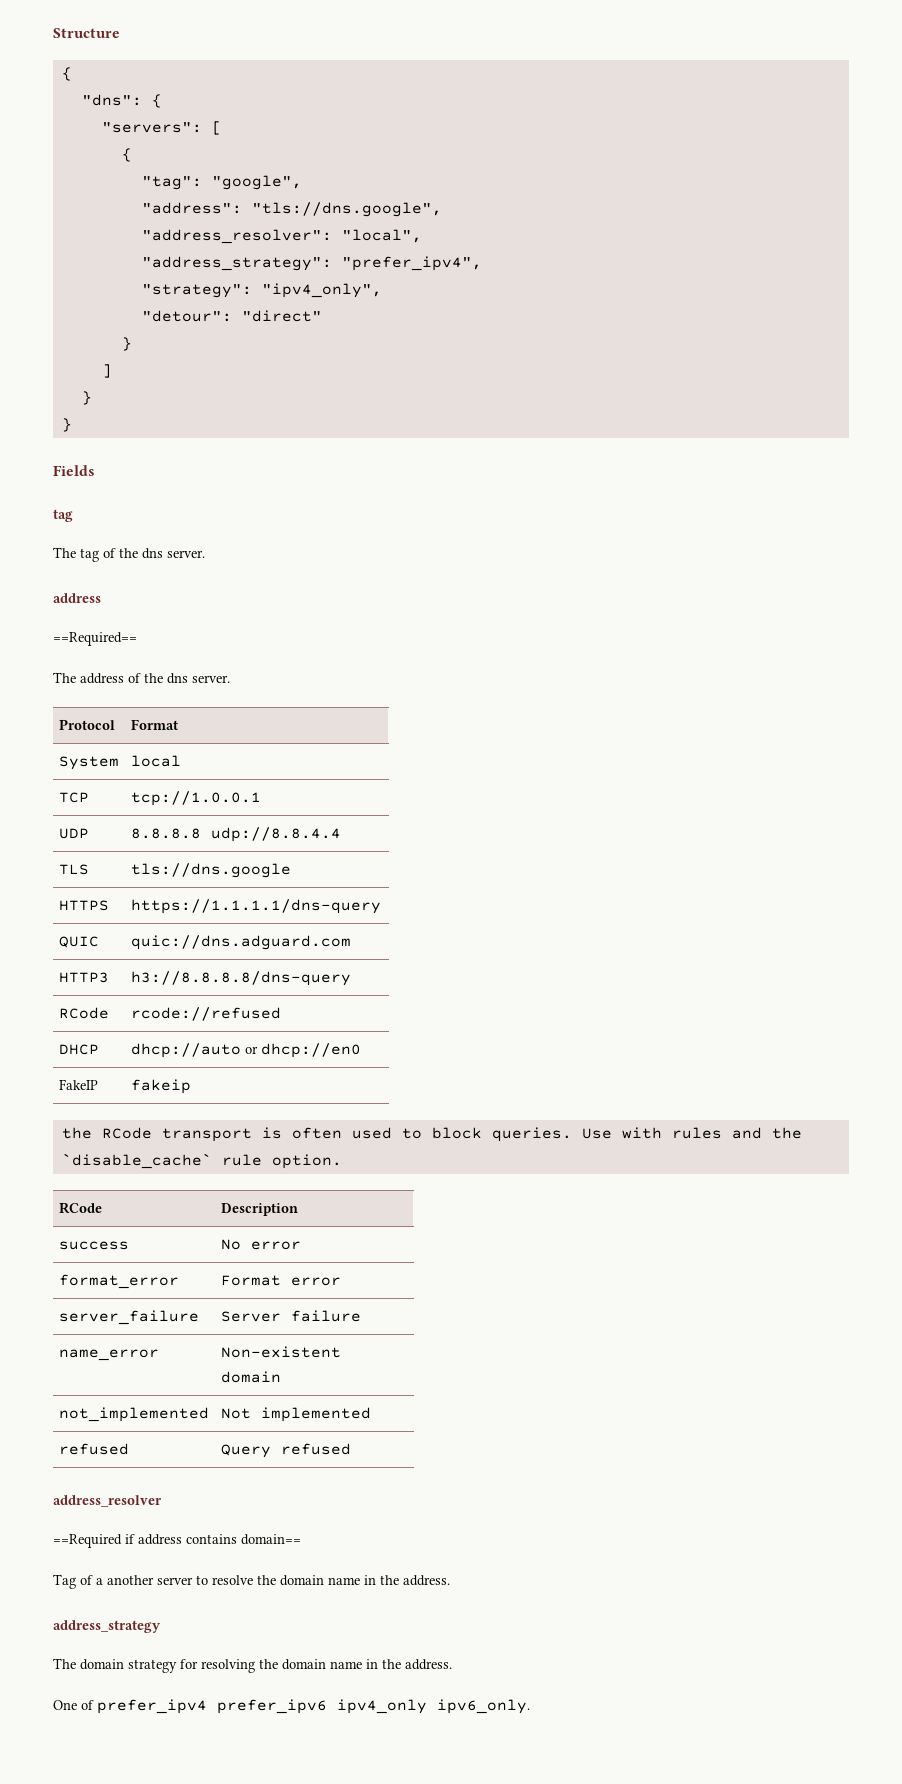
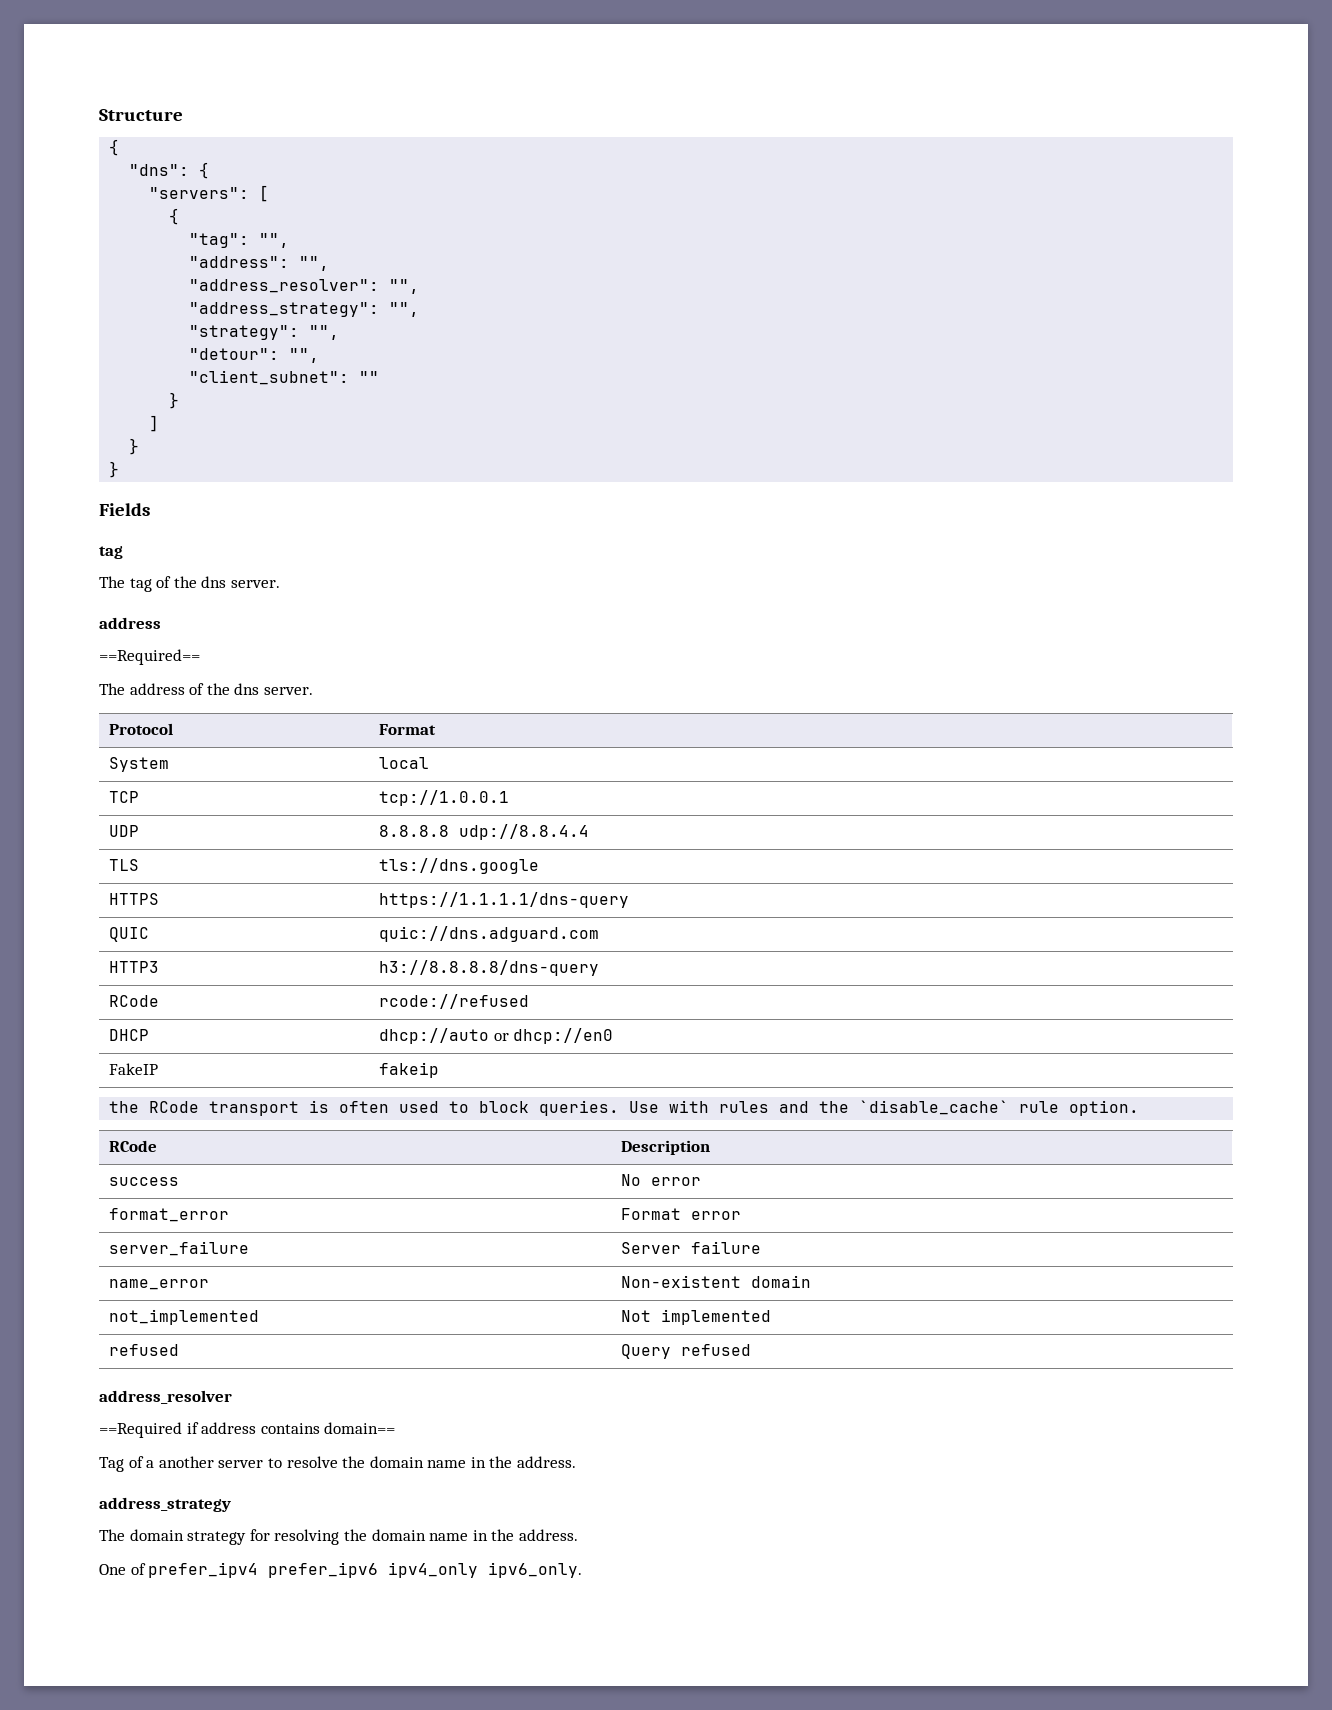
- "tag": "google",
+ "tag": "",
- "address": "tls://dns.google",
+ "address": "",
- "address_resolver": "local",
+ "address_resolver": "",
- "address_strategy": "prefer_ipv4",
+ "address_strategy": "",
- "strategy": "ipv4_only",
+ "strategy": "",
- "detour": "direct"
+ "detour": "",
+ "client_subnet": ""

